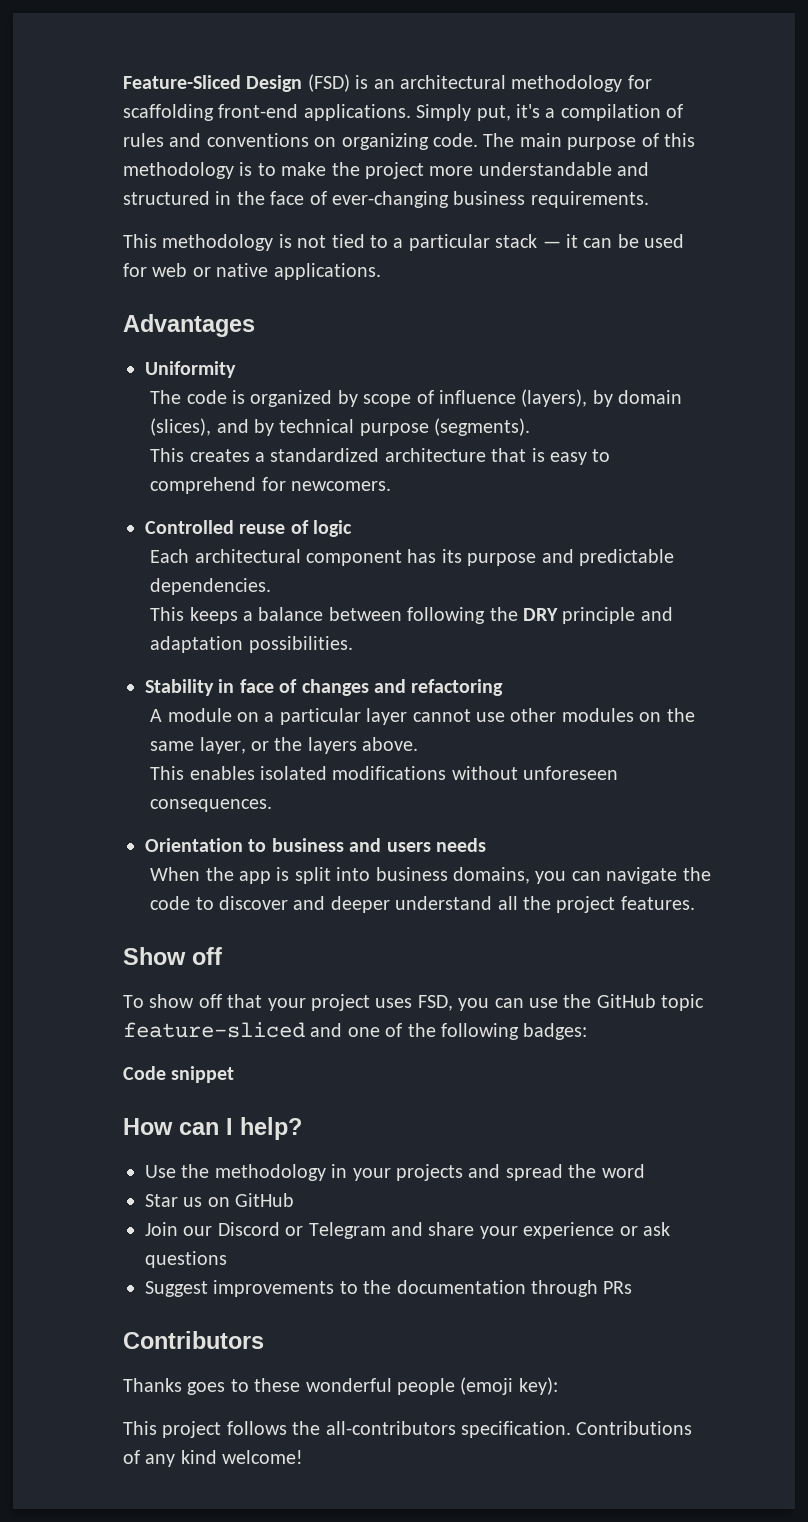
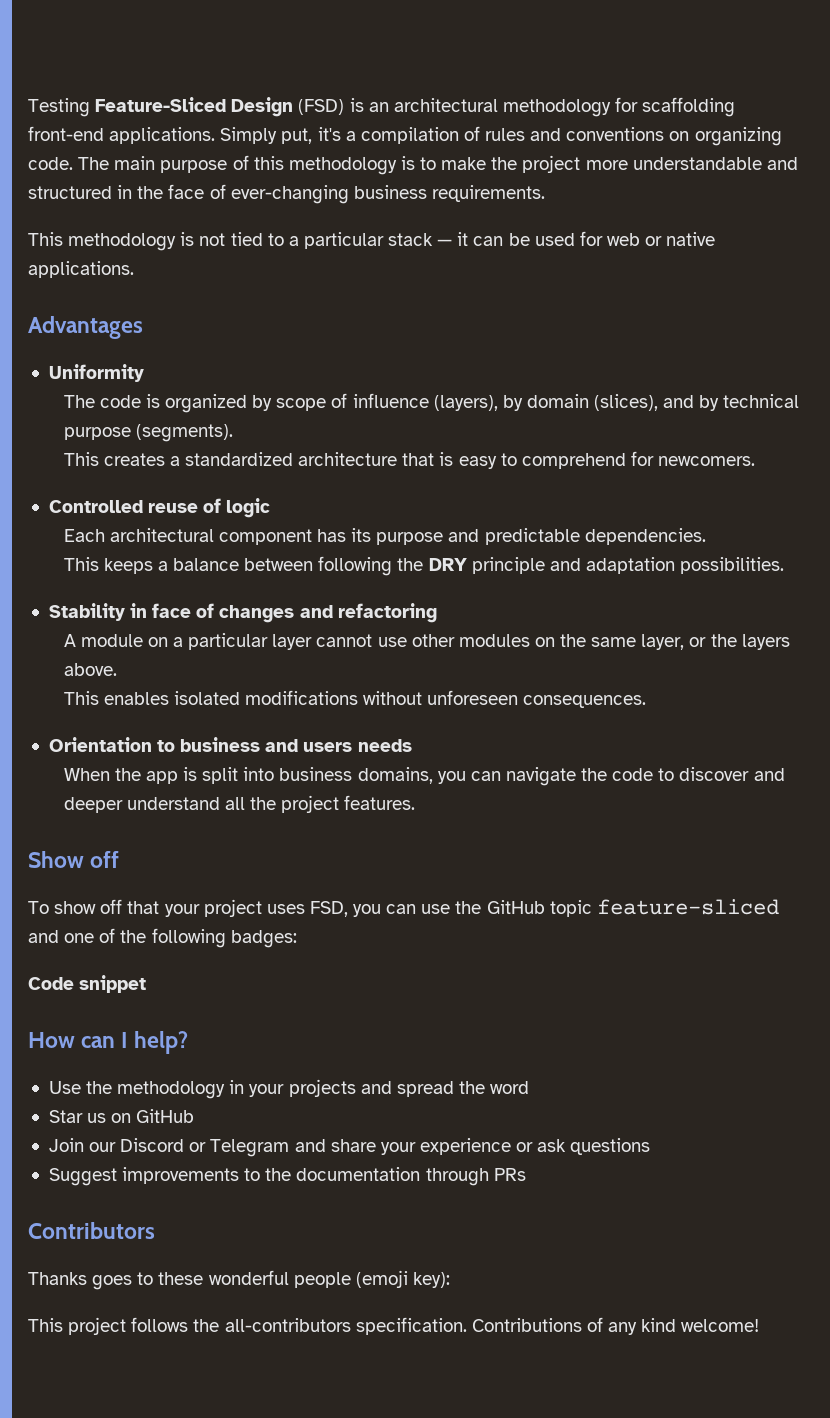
- Feature-Sliced Design (FSD) is an architectural methodology for scaffolding front-end applications.
+ Testing Feature-Sliced Design (FSD) is an architectural methodology for scaffolding front-end applications.

